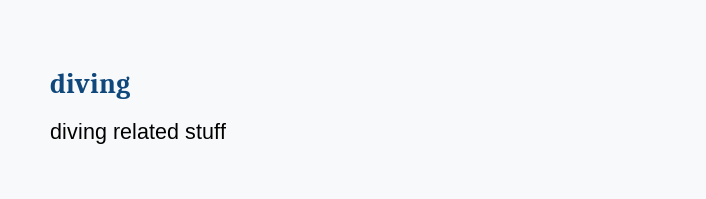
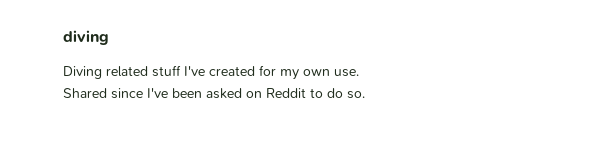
- diving related stuff
+ Diving related stuff I've created for my own use.
+ Shared since I've been asked on Reddit to do so.

